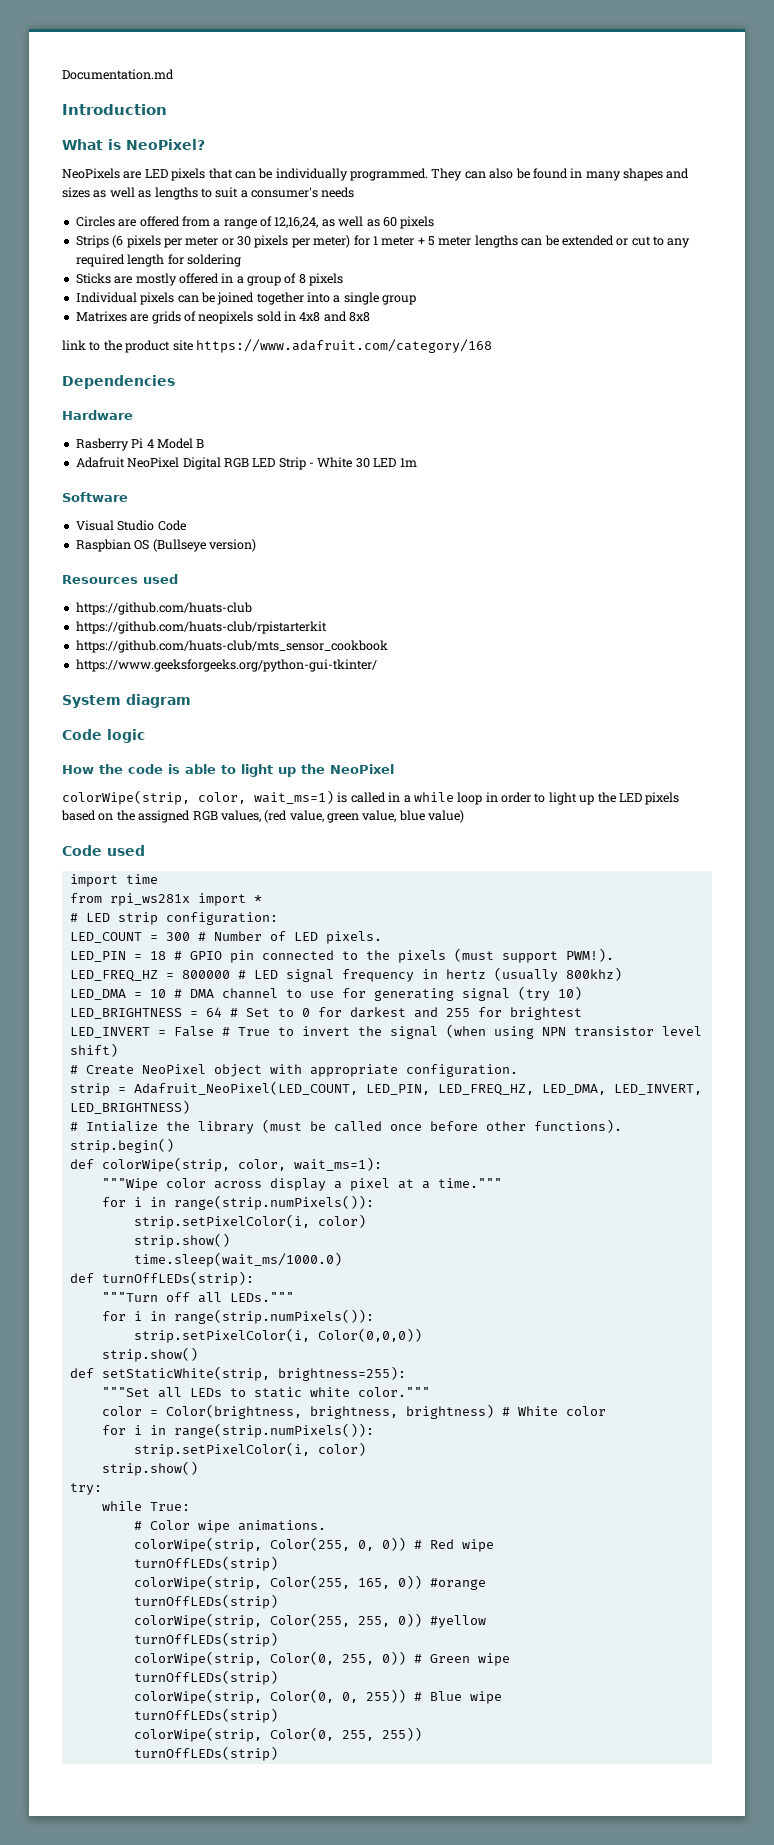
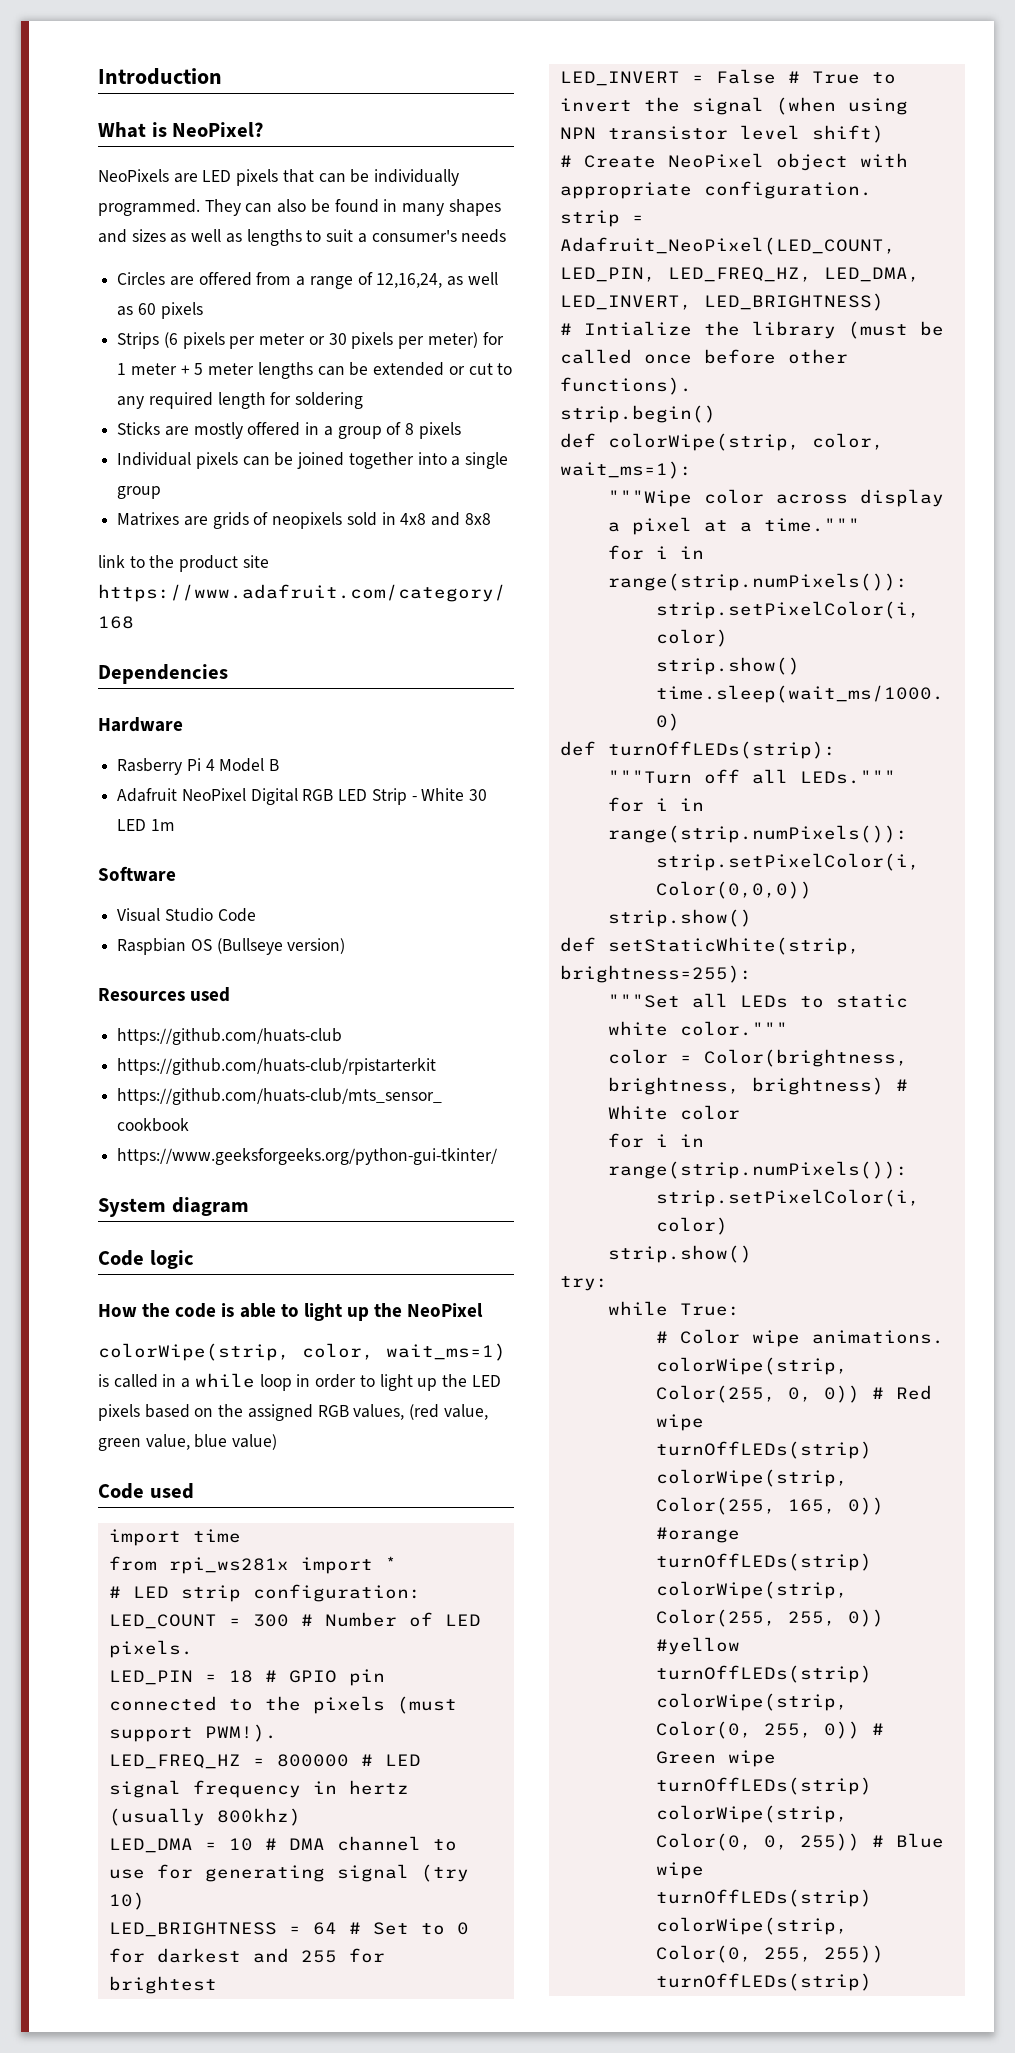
- Documentation.md

